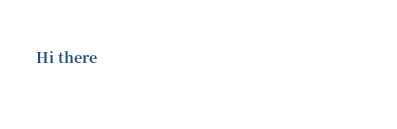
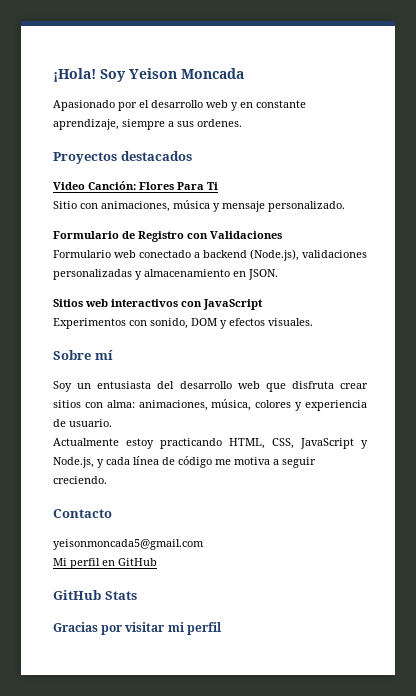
- Hi there
+ ¡Hola! Soy Yeison Moncada
+ Apasionado por el desarrollo web y en constante aprendizaje, siempre a sus ordenes.
+ Proyectos destacados
+ Video Canción: Flores Para Ti
+ Sitio con animaciones, música y mensaje personalizado.
+ Formulario de Registro con Validaciones
+ Formulario web conectado a backend (Node.js), validaciones personalizadas y almacenamiento en JSON.
+ Sitios web interactivos con JavaScript
+ Experimentos con sonido, DOM y efectos visuales.
+ Sobre mí
+ Soy un entusiasta del desarrollo web que disfruta crear sitios con alma: animaciones, música, colores y experiencia de usuario.
+ Actualmente estoy practicando HTML, CSS, JavaScript y Node.js, y cada línea de código me motiva a seguir creciendo.
+ Contacto
+ yeisonmoncada5@gmail.com
+ Mi perfil en GitHub
+ GitHub Stats
+ Gracias por visitar mi perfil

